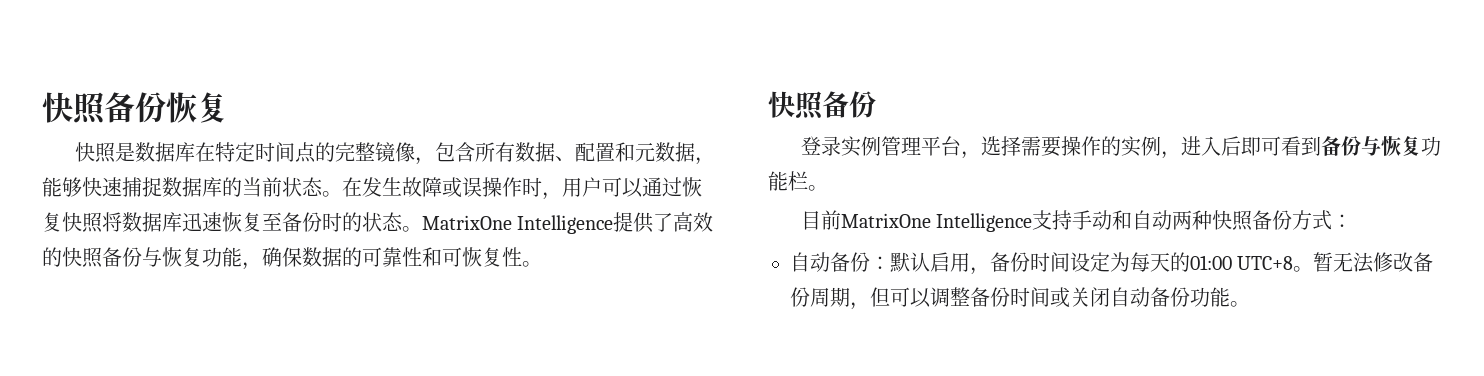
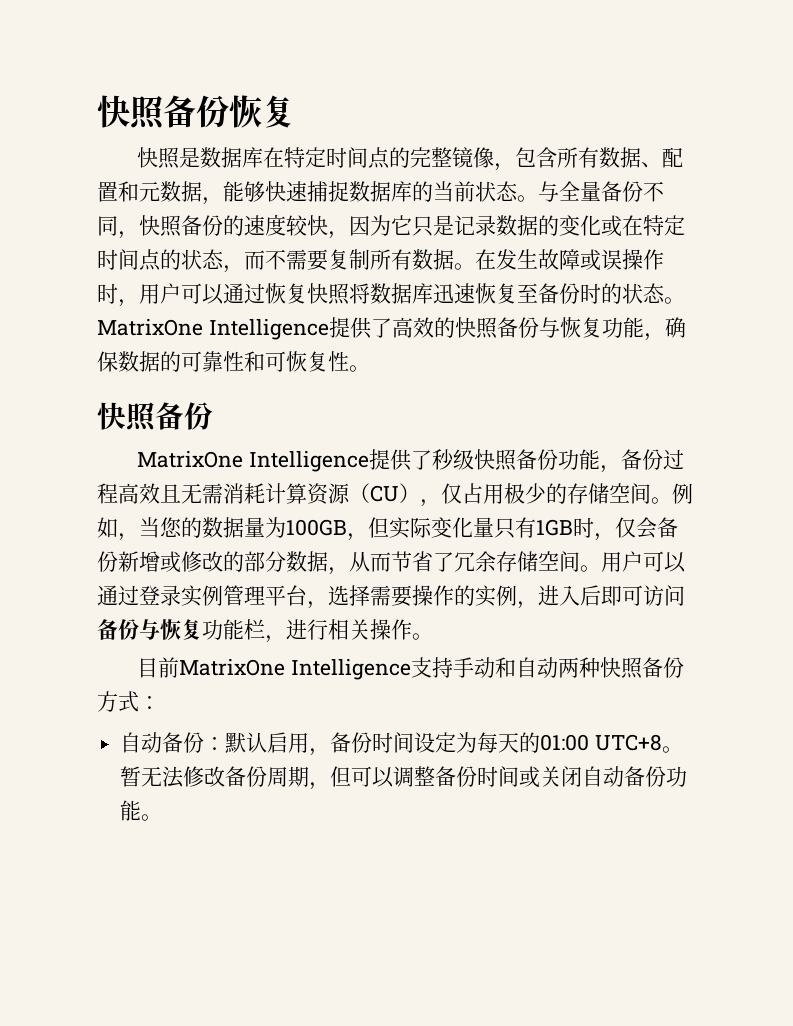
+ 与全量备份不同，快照备份的速度较快，因为它只是记录数据的变化或在特定时间点的状态，而不需要复制所有数据。
- 登录实例管理平台，选择需要操作的实例，进入后即可看到备份与恢复功能栏。
+ MatrixOne Intelligence提供了秒级快照备份功能，备份过程高效且无需消耗计算资源（CU），仅占用极少的存储空间。例如，当您的数据量为100GB，但实际变化量只有1GB时，仅会备份新增或修改的部分数据，从而节省了冗余存储空间。用户可以通过登录实例管理平台，选择需要操作的实例，进入后即可访问备份与恢复功能栏，进行相关操作。

